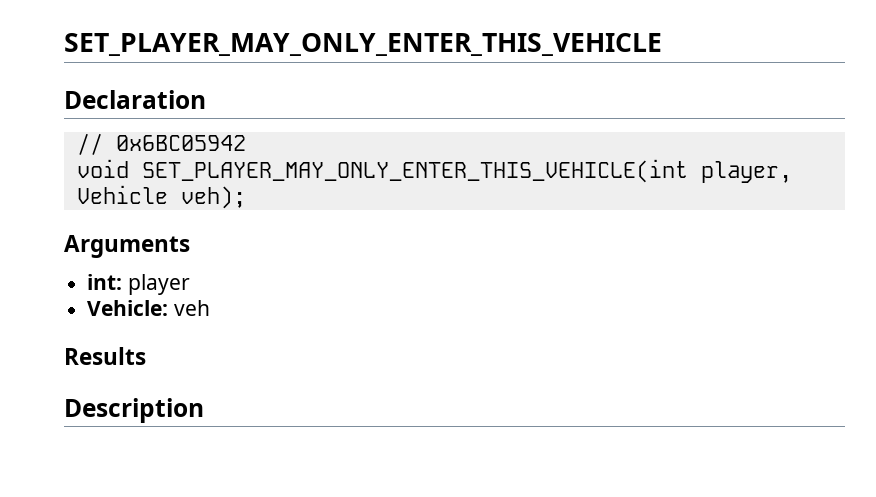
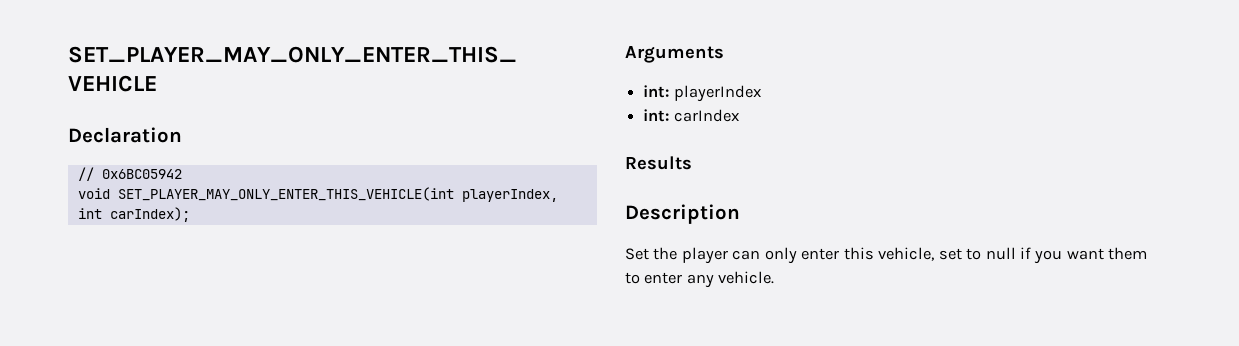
- void SET_PLAYER_MAY_ONLY_ENTER_THIS_VEHICLE(int player, Vehicle veh);
+ void SET_PLAYER_MAY_ONLY_ENTER_THIS_VEHICLE(int playerIndex, int carIndex);
- int: player
- Vehicle: veh
+ int: playerIndex
+ int: carIndex
+ Set the player can only enter this vehicle, set to null if you want them to enter any vehicle.

